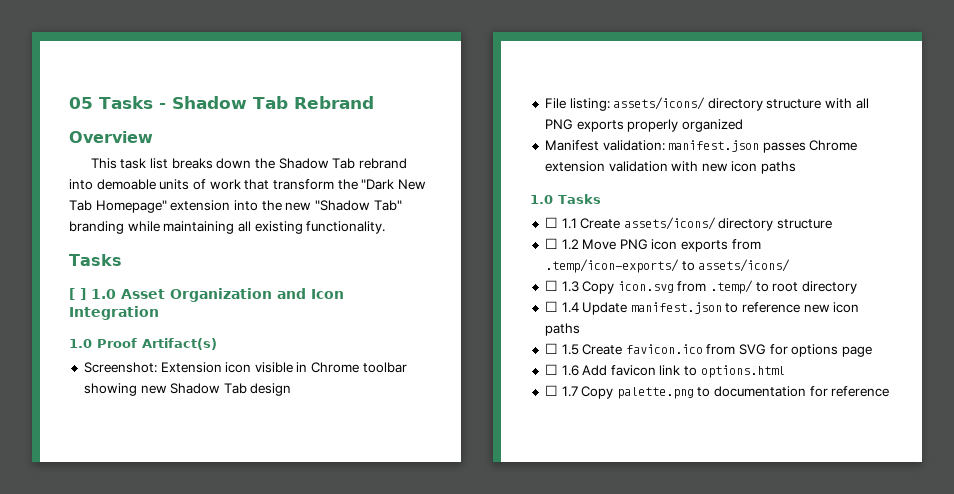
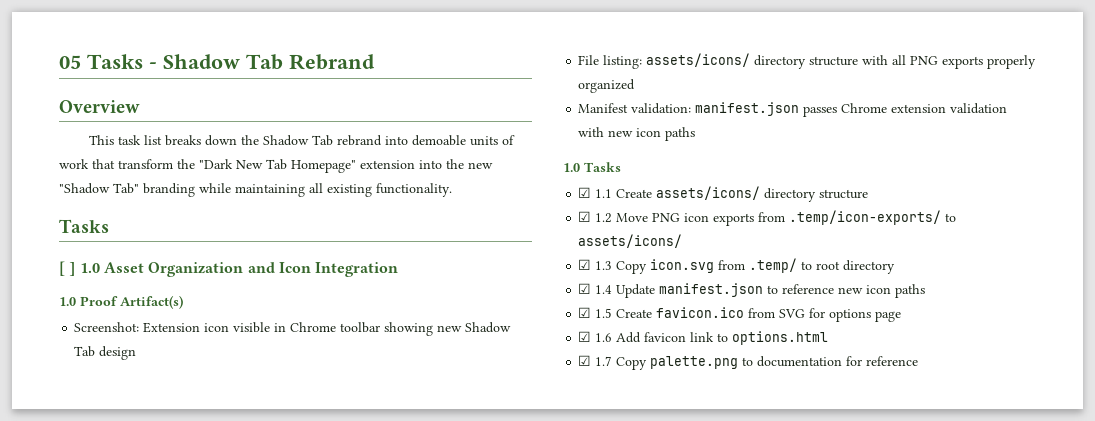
- ☐ 1.1 Create assets/icons/ directory structure
+ ☑ 1.1 Create assets/icons/ directory structure
- ☐ 1.2 Move PNG icon exports from .temp/icon-exports/ to assets/icons/
+ ☑ 1.2 Move PNG icon exports from .temp/icon-exports/ to assets/icons/
- ☐ 1.3 Copy icon.svg from .temp/ to root directory
+ ☑ 1.3 Copy icon.svg from .temp/ to root directory
- ☐ 1.4 Update manifest.json to reference new icon paths
+ ☑ 1.4 Update manifest.json to reference new icon paths
- ☐ 1.5 Create favicon.ico from SVG for options page
+ ☑ 1.5 Create favicon.ico from SVG for options page
- ☐ 1.6 Add favicon link to options.html
+ ☑ 1.6 Add favicon link to options.html
- ☐ 1.7 Copy palette.png to documentation for reference
+ ☑ 1.7 Copy palette.png to documentation for reference

